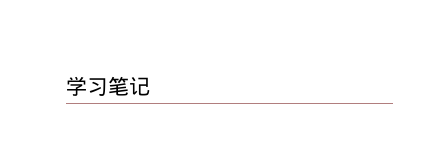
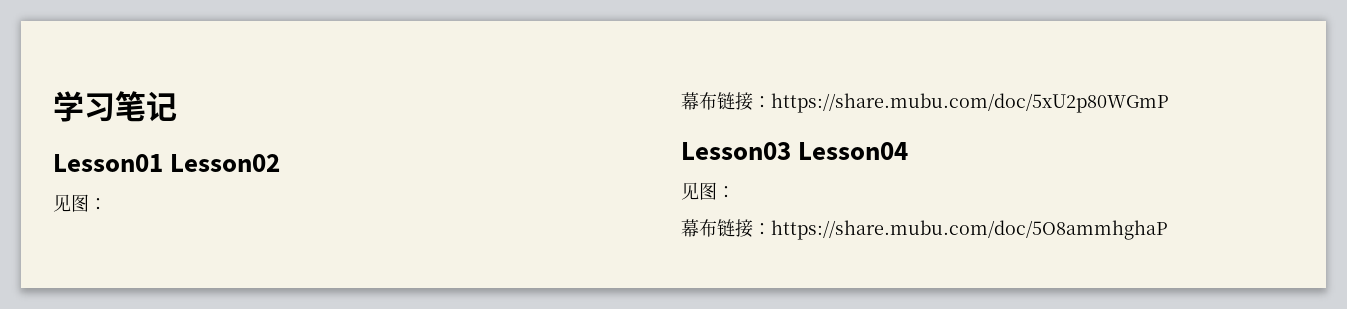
+ Lesson01 Lesson02
+ 见图：
+ 幕布链接：https://share.mubu.com/doc/5xU2p80WGmP
+ Lesson03 Lesson04
+ 见图：
+ 幕布链接：https://share.mubu.com/doc/5O8ammhghaP

